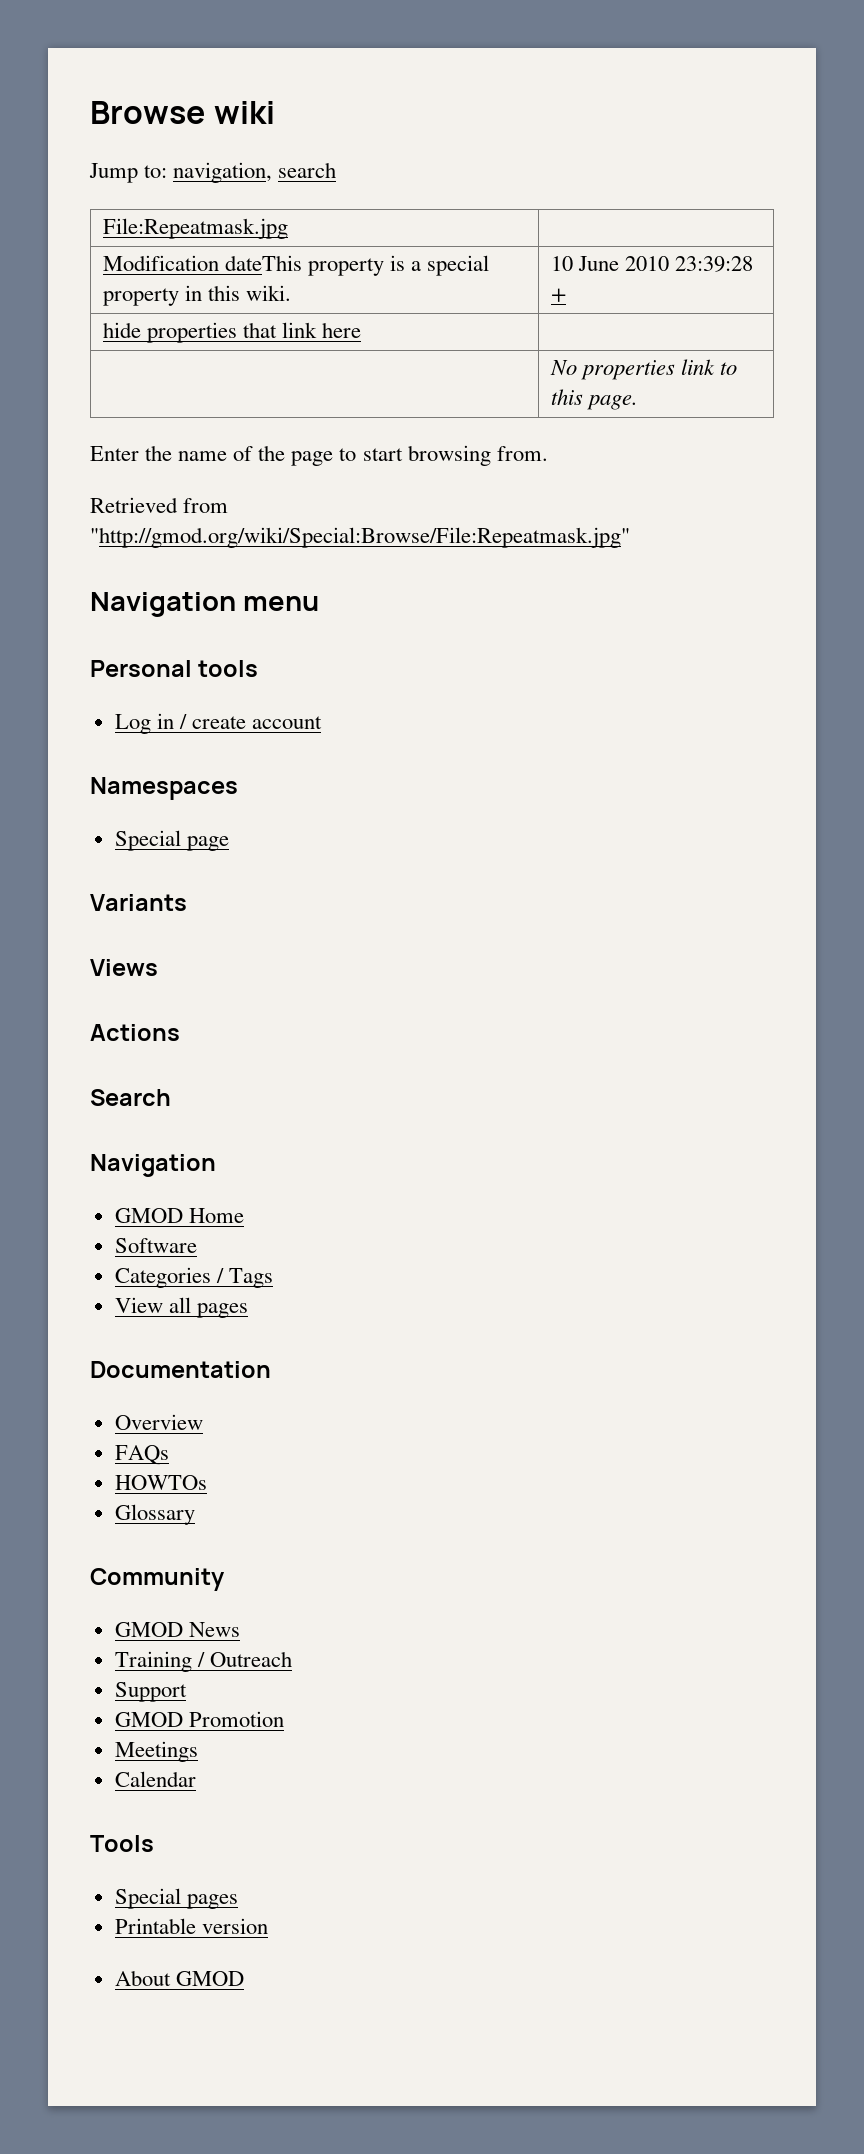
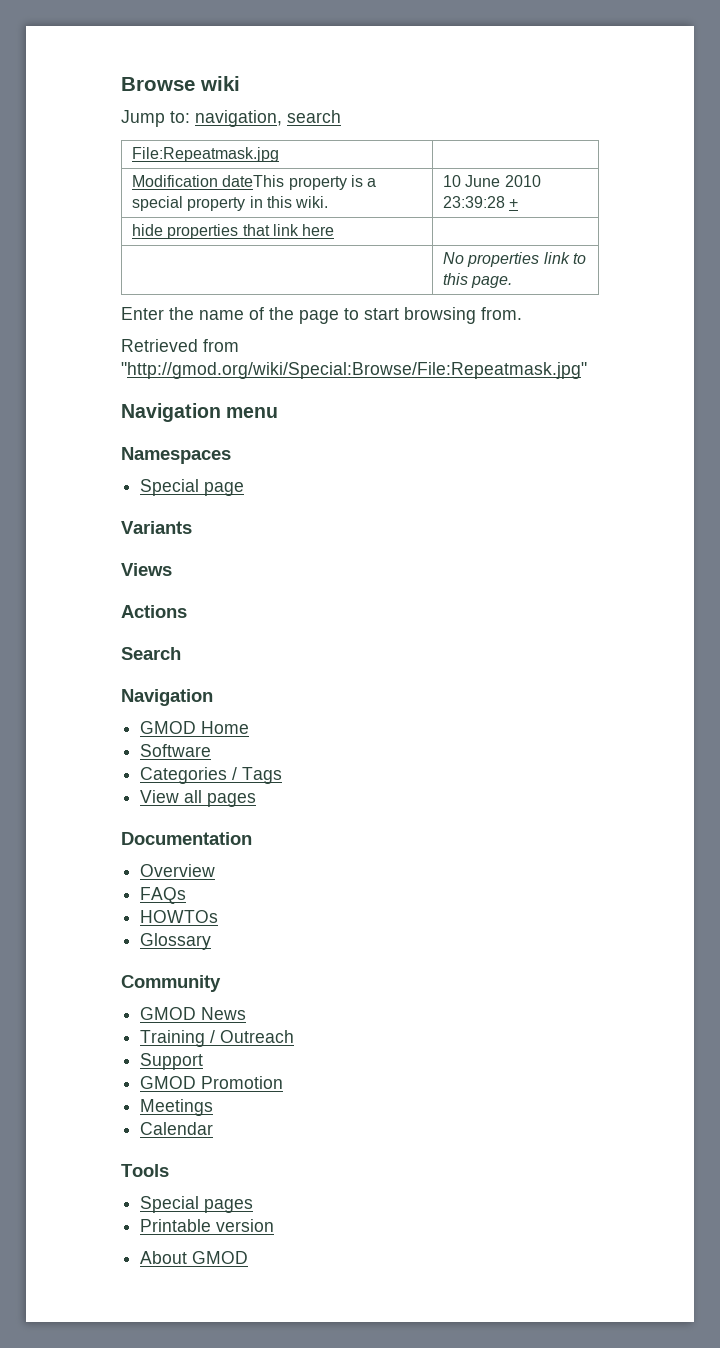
- Personal tools
- Log in / create account

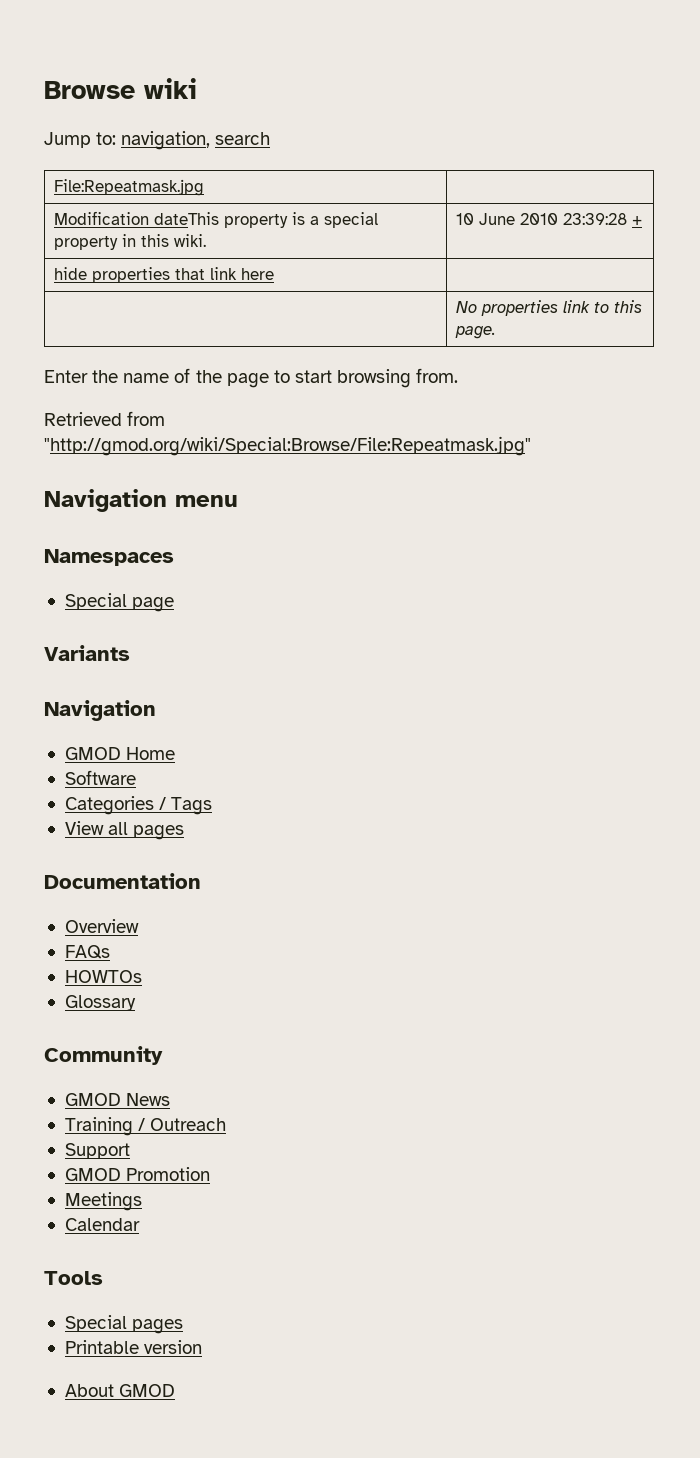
- Views
- Actions
- Search

